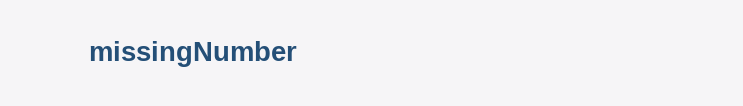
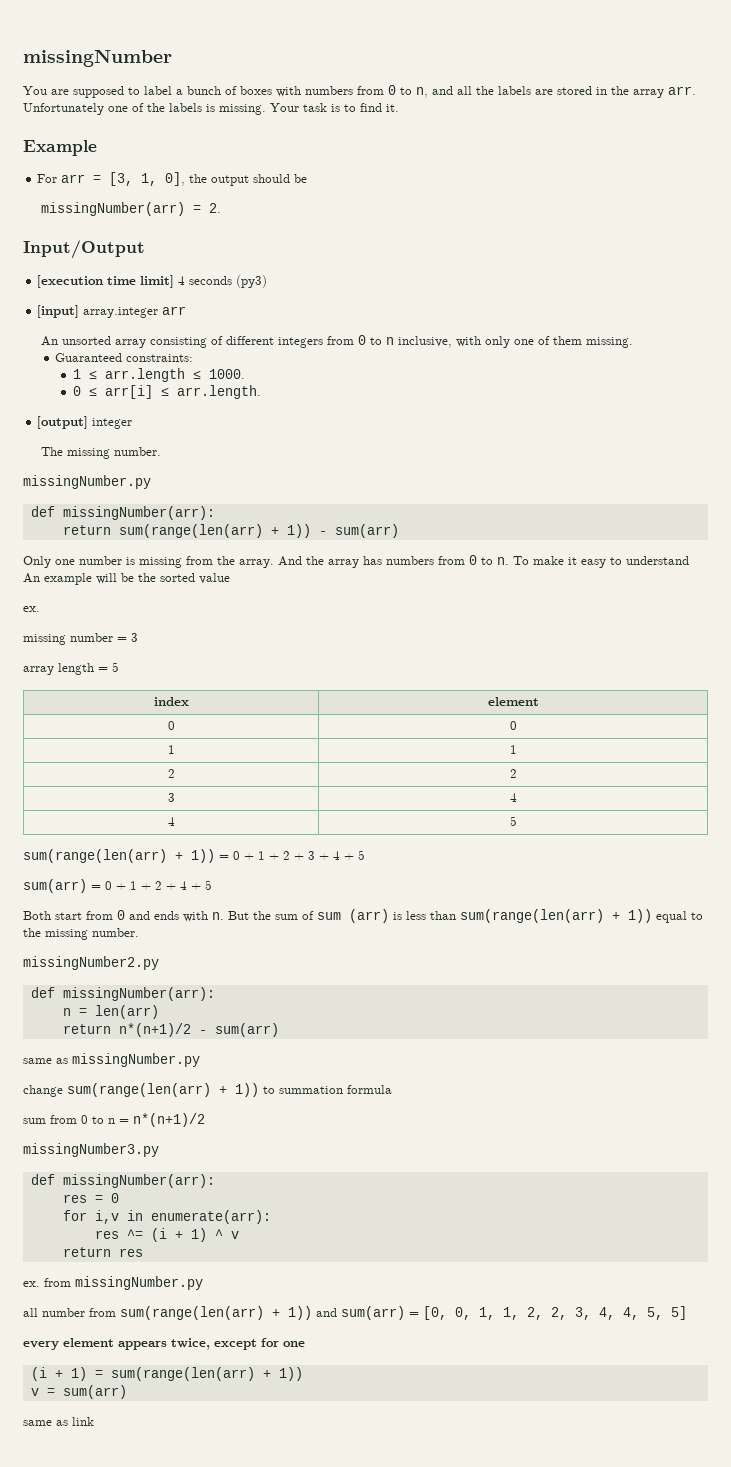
+ You are supposed to label a bunch of boxes with numbers from 0 to n, and all the labels are stored in the array arr. Unfortunately one of the labels is missing. Your task is to find it.
+ Example
+ For arr = [3, 1, 0], the output should be
+ missingNumber(arr) = 2.
+ Input/Output
+ [execution time limit] 4 seconds (py3)
+ [input] array.integer arr
+ An unsorted array consisting of different integers from 0 to n inclusive, with only one of them missing.
+ Guaranteed constraints:
+ 1 ≤ arr.length ≤ 1000.
+ 0 ≤ arr[i] ≤ arr.length.
+ [output] integer
+ The missing number.
+ missingNumber.py
+ def missingNumber(arr):
+ return sum(range(len(arr) + 1)) - sum(arr)
+ Only one number is missing from the array. And the array has numbers from 0 to n. To make it easy to understand An example will be the sorted value
+ ex.
+ missing number = 3
+ array length = 5
+ index | element
+ 0 | 0
+ 1 | 1
+ 2 | 2
+ 3 | 4
+ 4 | 5
+ sum(range(len(arr) + 1)) = 0 + 1 + 2 + 3 + 4 + 5
+ sum(arr) = 0 + 1 + 2 + 4 + 5
+ Both start from 0 and ends with n. But the sum of sum (arr) is less than sum(range(len(arr) + 1)) equal to the missing number.
+ missingNumber2.py
+ def missingNumber(arr):
+ n = len(arr)
+ return n*(n+1)/2 - sum(arr)
+ same as missingNumber.py
+ change sum(range(len(arr) + 1)) to summation formula
+ sum from 0 to n = n*(n+1)/2
+ missingNumber3.py
+ def missingNumber(arr):
+ res = 0
+ for i,v in enumerate(arr):
+ res ^= (i + 1) ^ v
+ return res
+ ex. from missingNumber.py
+ all number from sum(range(len(arr) + 1)) and sum(arr) = [0, 0, 1, 1, 2, 2, 3, 4, 4, 5, 5]
+ every element appears twice, except for one
+ (i + 1) = sum(range(len(arr) + 1))
+ v = sum(arr)
+ same as link

